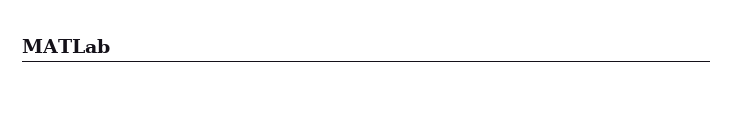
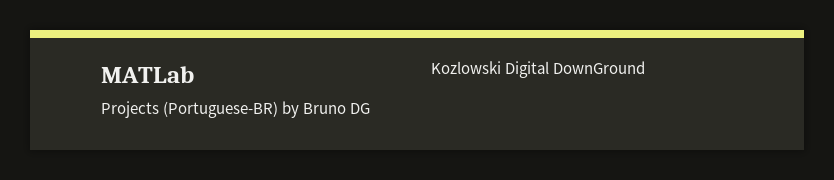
+ Projects (Portuguese-BR) by Bruno DG Kozlowski Digital DownGround

